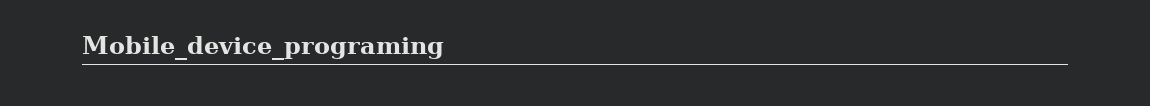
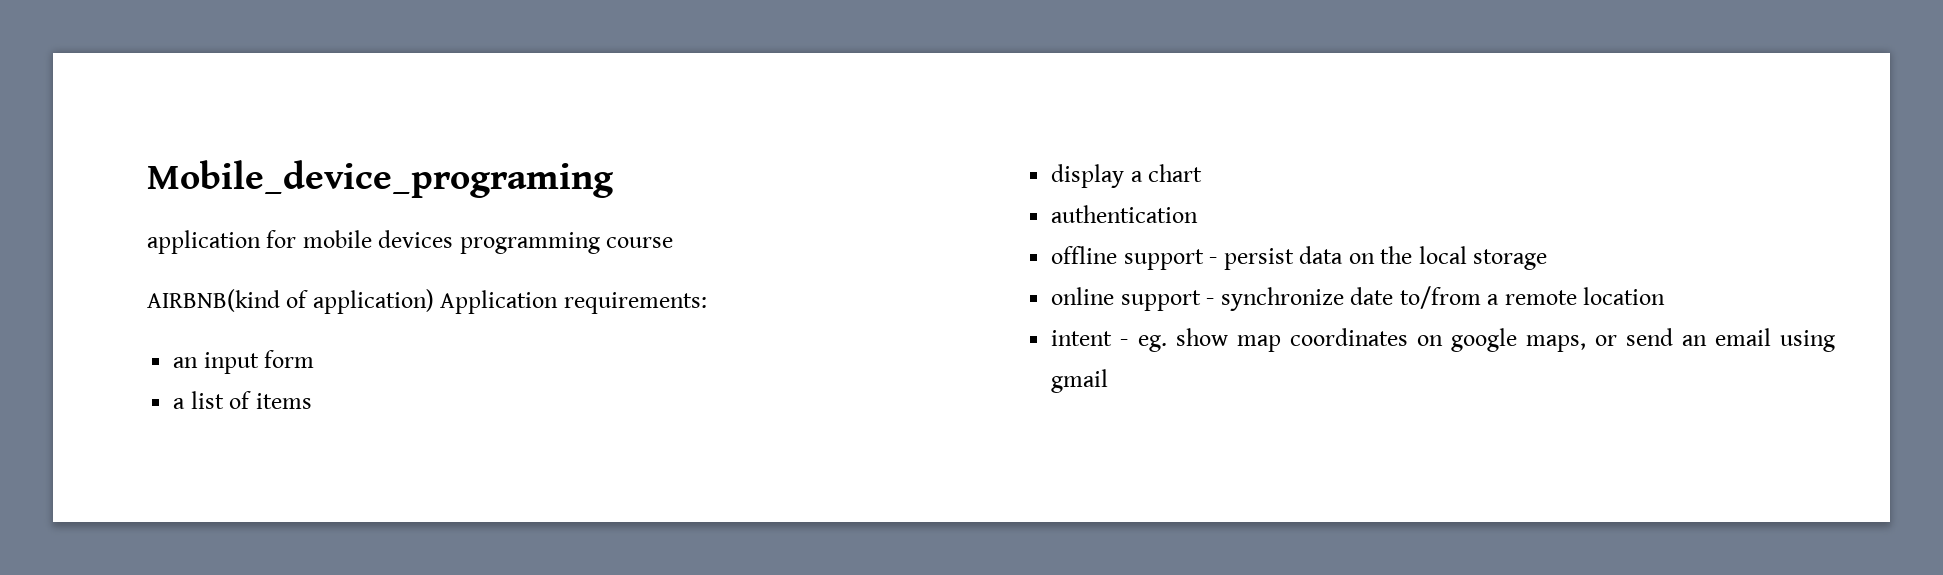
+ application for mobile devices programming course
+ AIRBNB(kind of application) Application requirements:
+ an input form
+ a list of items
+ display a chart
+ authentication
+ offline support - persist data on the local storage
+ online support - synchronize date to/from a remote location
+ intent - eg. show map coordinates on google maps, or send an email using gmail

